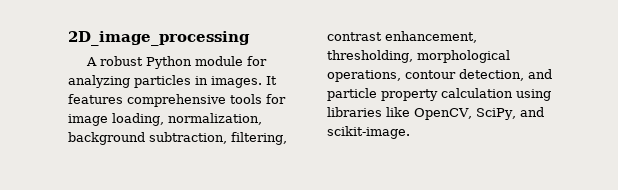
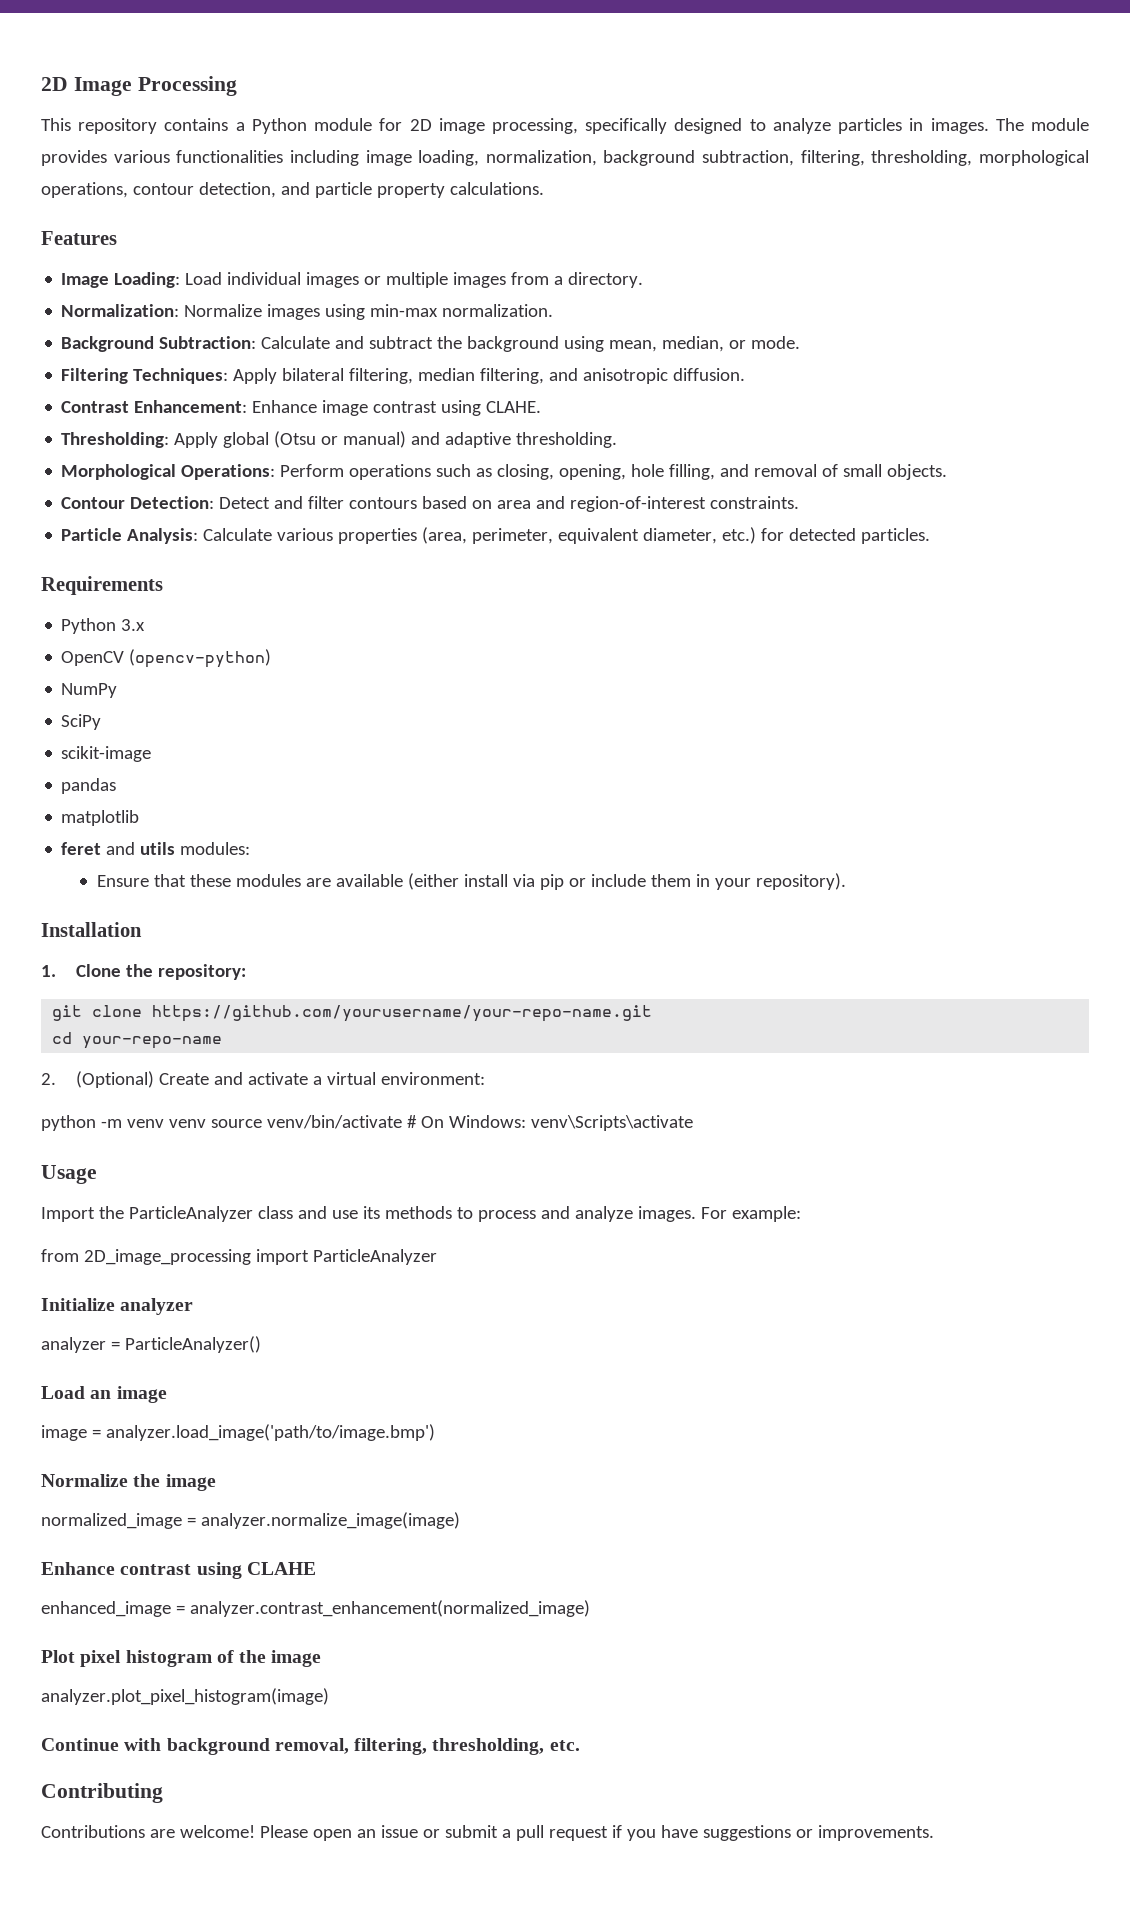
- 2D_image_processing
- A robust Python module for analyzing particles in images. It features comprehensive tools for image loading, normalization, background subtraction, filtering, contrast enhancement, thresholding, morphological operations, contour detection, and particle property calculation using libraries like OpenCV, SciPy, and scikit-image.
+ 2D Image Processing
+ This repository contains a Python module for 2D image processing, specifically designed to analyze particles in images. The module provides various functionalities including image loading, normalization, background subtraction, filtering, thresholding, morphological operations, contour detection, and particle property calculations.
+ Features
+ Image Loading: Load individual images or multiple images from a directory.
+ Normalization: Normalize images using min-max normalization.
+ Background Subtraction: Calculate and subtract the background using mean, median, or mode.
+ Filtering Techniques: Apply bilateral filtering, median filtering, and anisotropic diffusion.
+ Contrast Enhancement: Enhance image contrast using CLAHE.
+ Thresholding: Apply global (Otsu or manual) and adaptive thresholding.
+ Morphological Operations: Perform operations such as closing, opening, hole filling, and removal of small objects.
+ Contour Detection: Detect and filter contours based on area and region-of-interest constraints.
+ Particle Analysis: Calculate various properties (area, perimeter, equivalent diameter, etc.) for detected particles.
+ Requirements
+ Python 3.x
+ OpenCV (opencv-python)
+ NumPy
+ SciPy
+ scikit-image
+ pandas
+ matplotlib
+ feret and utils modules:
+ Ensure that these modules are available (either install via pip or include them in your repository).
+ Installation
+ 1. Clone the repository:
+ git clone https://github.com/yourusername/your-repo-name.git
+ cd your-repo-name
+ 2. (Optional) Create and activate a virtual environment:
+ python -m venv venv source venv/bin/activate # On Windows: venv\Scripts\activate
+ Usage
+ Import the ParticleAnalyzer class and use its methods to process and analyze images. For example:
+ from 2D_image_processing import ParticleAnalyzer
+ Initialize analyzer
+ analyzer = ParticleAnalyzer()
+ Load an image
+ image = analyzer.load_image('path/to/image.bmp')
+ Normalize the image
+ normalized_image = analyzer.normalize_image(image)
+ Enhance contrast using CLAHE
+ enhanced_image = analyzer.contrast_enhancement(normalized_image)
+ Plot pixel histogram of the image
+ analyzer.plot_pixel_histogram(image)
+ Continue with background removal, filtering, thresholding, etc.
+ Contributing
+ Contributions are welcome! Please open an issue or submit a pull request if you have suggestions or improvements.

